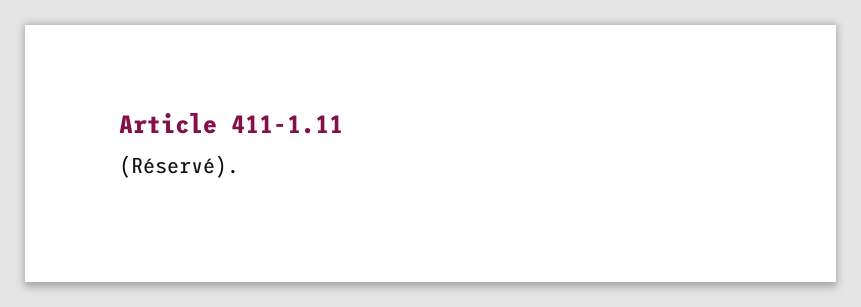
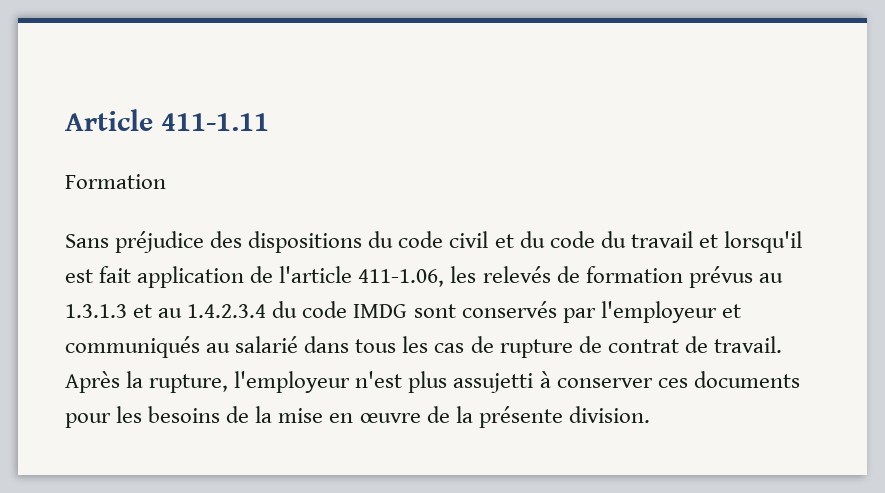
- (Réservé).
+ Formation
+ Sans préjudice des dispositions du code civil et du code du travail et lorsqu'il est fait application de l'article 411-1.06, les relevés de formation prévus au 1.3.1.3 et au 1.4.2.3.4 du code IMDG sont conservés par l'employeur et communiqués au salarié dans tous les cas de rupture de contrat de travail. Après la rupture, l'employeur n'est plus assujetti à conserver ces documents pour les besoins de la mise en œuvre de la présente division.

